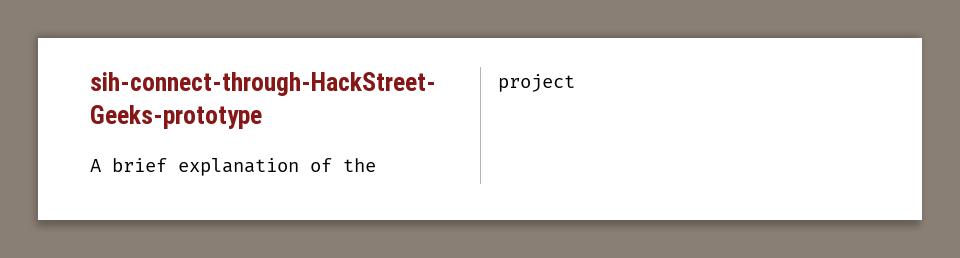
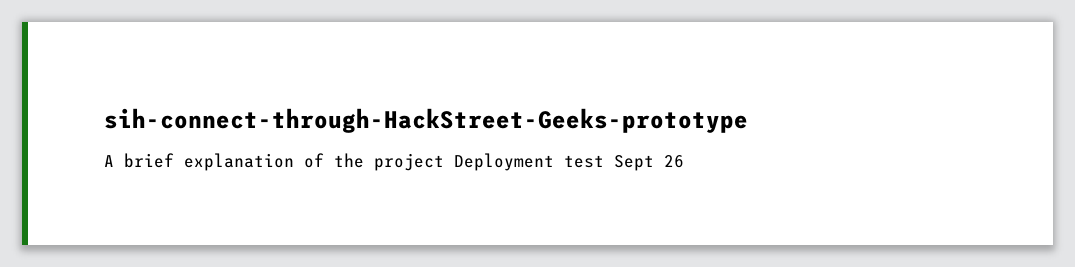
- A brief explanation of the project
+ A brief explanation of the project Deployment test Sept 26

